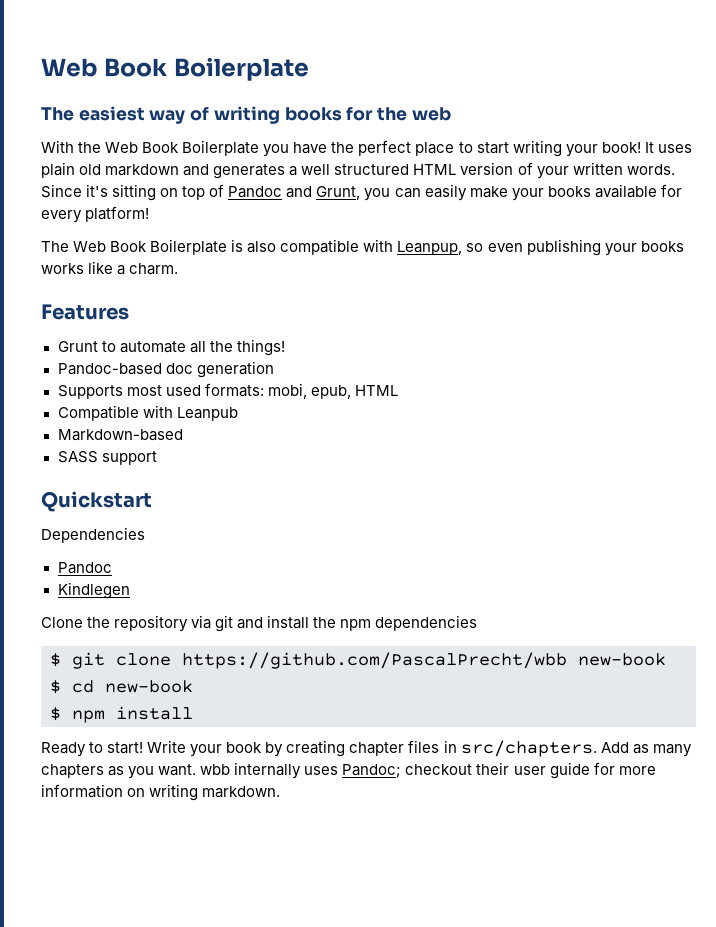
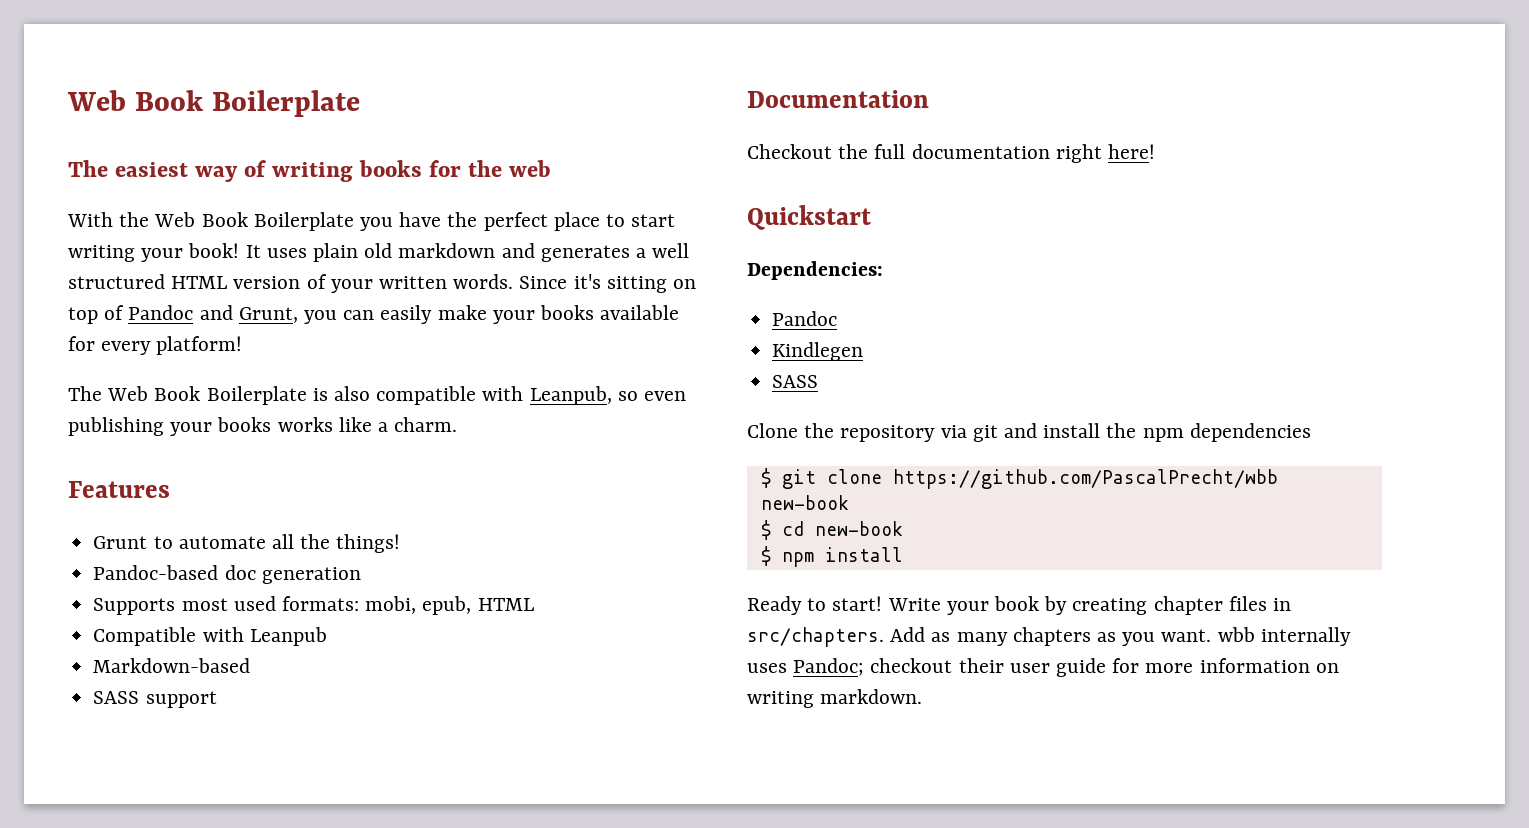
- The Web Book Boilerplate is also compatible with Leanpup, so even publishing your books works like a charm.
+ The Web Book Boilerplate is also compatible with Leanpub, so even publishing your books works like a charm.
+ Documentation
+ Checkout the full documentation right here!
- Dependencies
+ Dependencies:
  Kindlegen
+ SASS

